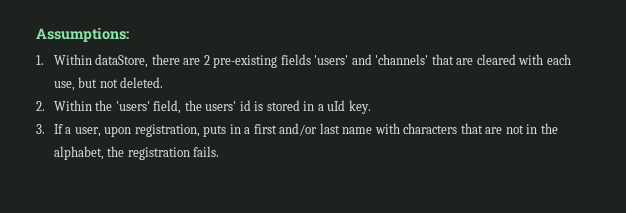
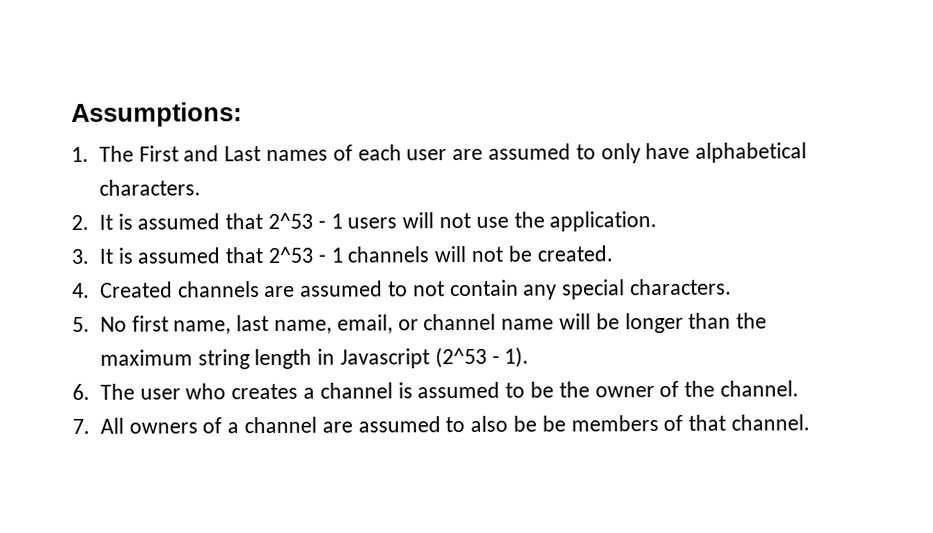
- 1. Within dataStore, there are 2 pre-existing fields 'users' and 'channels' that are cleared with each use, but not deleted.
- 2. Within the 'users' field, the users' id is stored in a uId key.
- 3. If a user, upon registration, puts in a first and/or last name with characters that are not in the alphabet, the registration fails.
+ 1. The First and Last names of each user are assumed to only have alphabetical characters.
+ 2. It is assumed that 2^53 - 1 users will not use the application.
+ 3. It is assumed that 2^53 - 1 channels will not be created.
+ 4. Created channels are assumed to not contain any special characters.
+ 5. No first name, last name, email, or channel name will be longer than the maximum string length in Javascript (2^53 - 1).
+ 6. The user who creates a channel is assumed to be the owner of the channel.
+ 7. All owners of a channel are assumed to also be be members of that channel.

